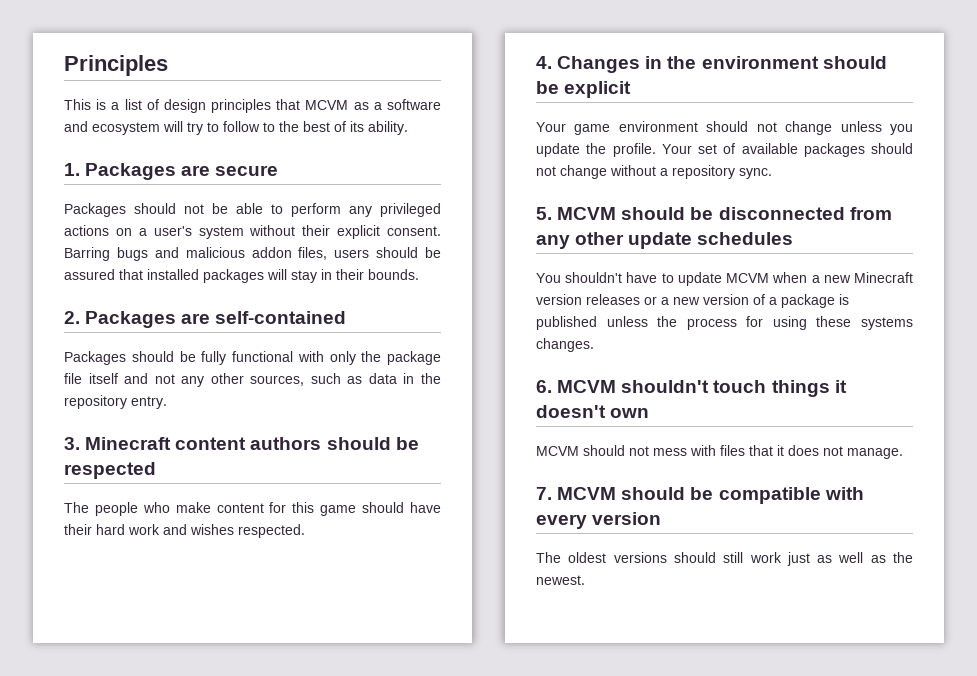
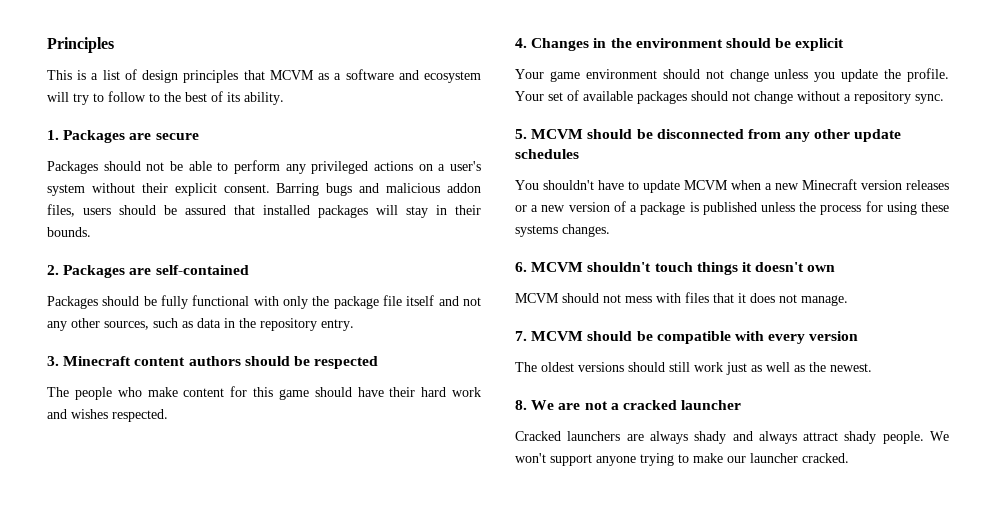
+ 8. We are not a cracked launcher
+ Cracked launchers are always shady and always attract shady people. We won't support anyone trying to make our launcher cracked.

